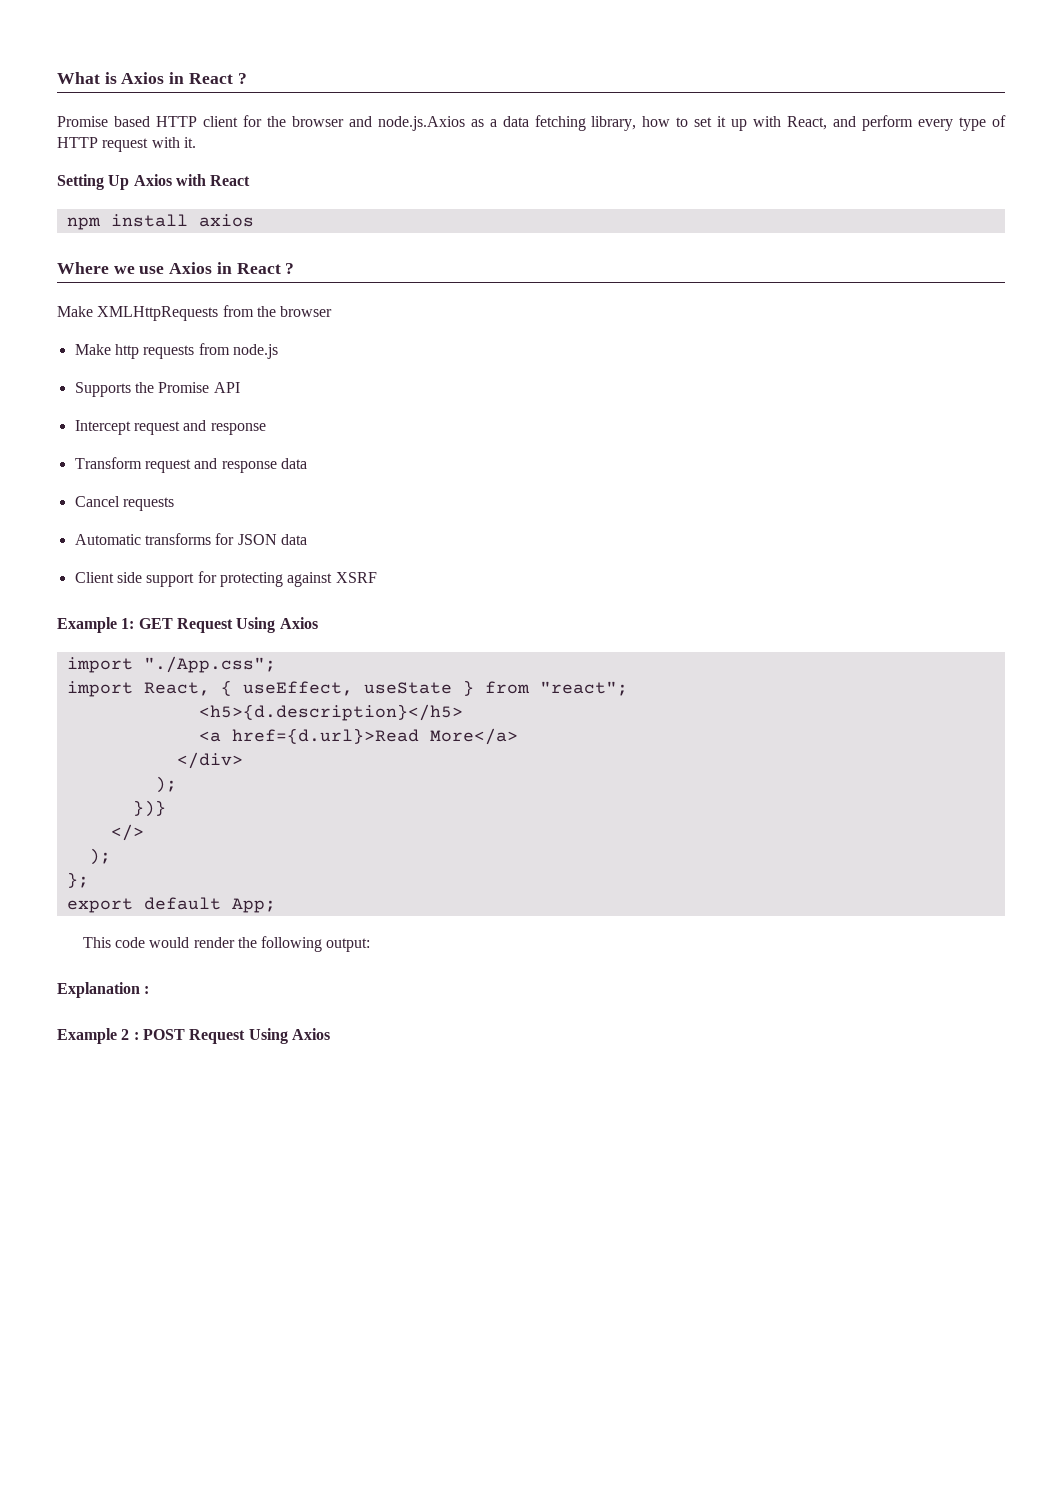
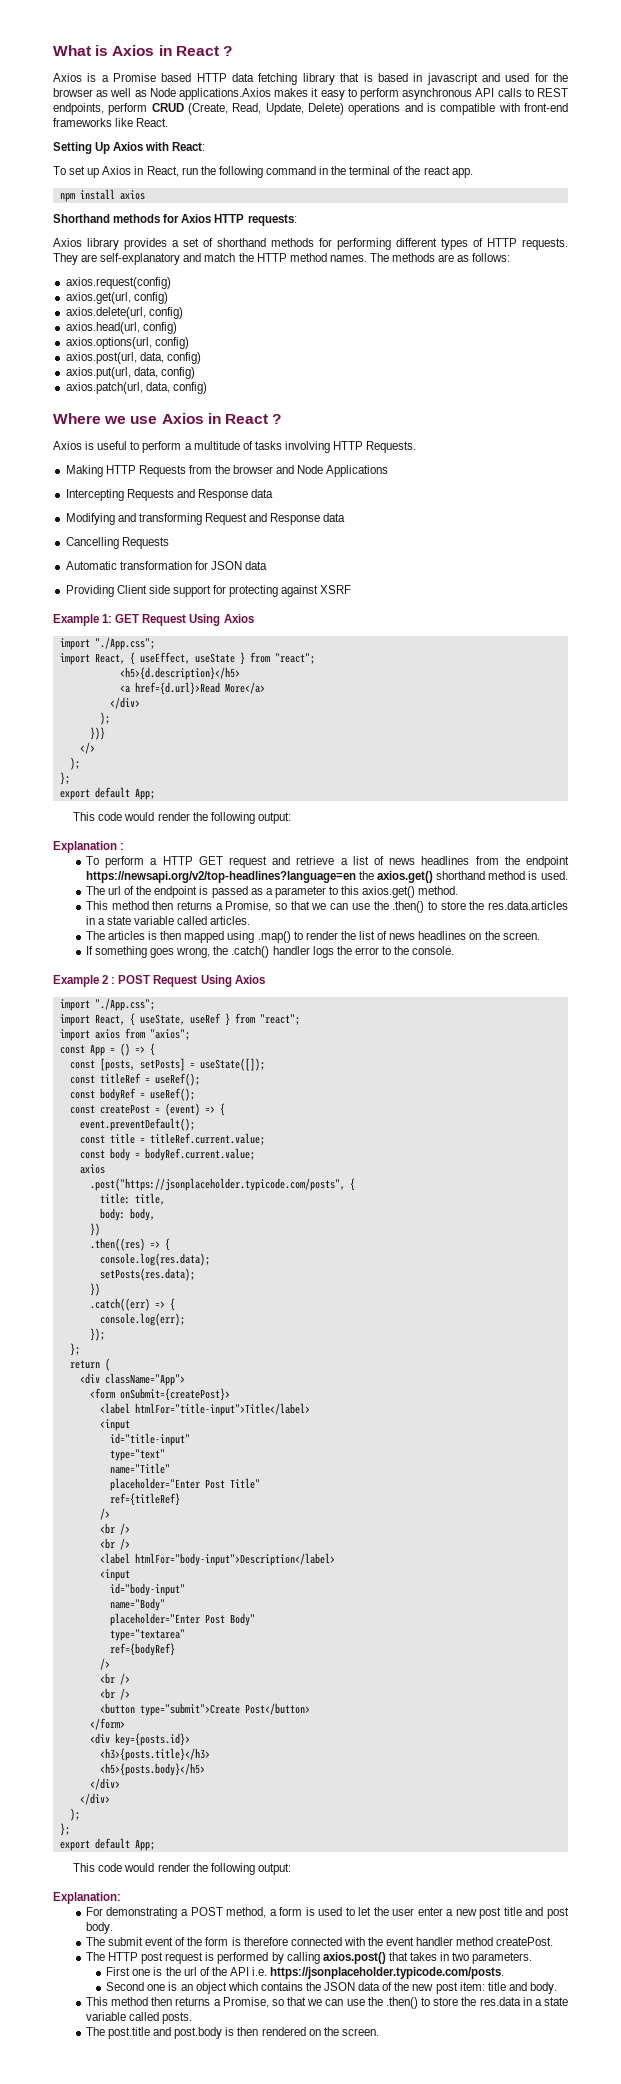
- Promise based HTTP client for the browser and node.js.Axios as a data fetching library, how to set it up with React, and perform every type of HTTP request with it.
- Setting Up Axios with React
+ Axios is a Promise based HTTP data fetching library that is based in javascript and used for the browser as well as Node applications.Axios makes it easy to perform asynchronous API calls to REST endpoints, perform CRUD (Create, Read, Update, Delete) operations and is compatible with front-end frameworks like React.
+ Setting Up Axios with React:
+ To set up Axios in React, run the following command in the terminal of the react app.
  npm install axios
+ Shorthand methods for Axios HTTP requests:
+ Axios library provides a set of shorthand methods for performing different types of HTTP requests. They are self-explanatory and match the HTTP method names. The methods are as follows:
+ axios.request(config)
+ axios.get(url, config)
+ axios.delete(url, config)
+ axios.head(url, config)
+ axios.options(url, config)
+ axios.post(url, data, config)
+ axios.put(url, data, config)
+ axios.patch(url, data, config)
- Make XMLHttpRequests from the browser
- Make http requests from node.js
- Supports the Promise API
- Intercept request and response
- Transform request and response data
- Cancel requests
+ Axios is useful to perform a multitude of tasks involving HTTP Requests.
+ Making HTTP Requests from the browser and Node Applications
+ Intercepting Requests and Response data
+ Modifying and transforming Request and Response data
+ Cancelling Requests
- Automatic transforms for JSON data
+ Automatic transformation for JSON data
- Client side support for protecting against XSRF
+ Providing Client side support for protecting against XSRF
+ To perform a HTTP GET request and retrieve a list of news headlines from the endpoint https://newsapi.org/v2/top-headlines?language=en the axios.get() shorthand method is used.
+ The url of the endpoint is passed as a parameter to this axios.get() method.
+ This method then returns a Promise, so that we can use the .then() to store the res.data.articles in a state variable called articles.
+ The articles is then mapped using .map() to render the list of news headlines on the screen.
+ If something goes wrong, the .catch() handler logs the error to the console.
  Example 2 : POST Request Using Axios
+ import "./App.css";
+ import React, { useState, useRef } from "react";
+ import axios from "axios";
+ const App = () => {
+ const [posts, setPosts] = useState([]);
+ const titleRef = useRef();
+ const bodyRef = useRef();
+ const createPost = (event) => {
+ event.preventDefault();
+ const title = titleRef.current.value;
+ const body = bodyRef.current.value;
+ axios
+ .post("https://jsonplaceholder.typicode.com/posts", {
+ title: title,
+ body: body,
+ })
+ .then((res) => {
+ console.log(res.data);
+ setPosts(res.data);
+ })
+ .catch((err) => {
+ console.log(err);
+ });
+ };
+ return (
+ <div className="App">
+ <form onSubmit={createPost}>
+ <label htmlFor="title-input">Title</label>
+ <input
+ id="title-input"
+ type="text"
+ name="Title"
+ placeholder="Enter Post Title"
+ ref={titleRef}
+ />
+ <br />
+ <br />
+ <label htmlFor="body-input">Description</label>
+ <input
+ id="body-input"
+ name="Body"
+ placeholder="Enter Post Body"
+ type="textarea"
+ ref={bodyRef}
+ />
+ <br />
+ <br />
+ <button type="submit">Create Post</button>
+ </form>
+ <div key={posts.id}>
+ <h3>{posts.title}</h3>
+ <h5>{posts.body}</h5>
+ </div>
+ </div>
+ );
+ };
+ export default App;
+ This code would render the following output:
+ Explanation:
+ For demonstrating a POST method, a form is used to let the user enter a new post title and post body.
+ The submit event of the form is therefore connected with the event handler method createPost.
+ The HTTP post request is performed by calling axios.post() that takes in two parameters.
+ First one is the url of the API i.e. https://jsonplaceholder.typicode.com/posts.
+ Second one is an object which contains the JSON data of the new post item: title and body.
+ This method then returns a Promise, so that we can use the .then() to store the res.data in a state variable called posts.
+ The post.title and post.body is then rendered on the screen.

